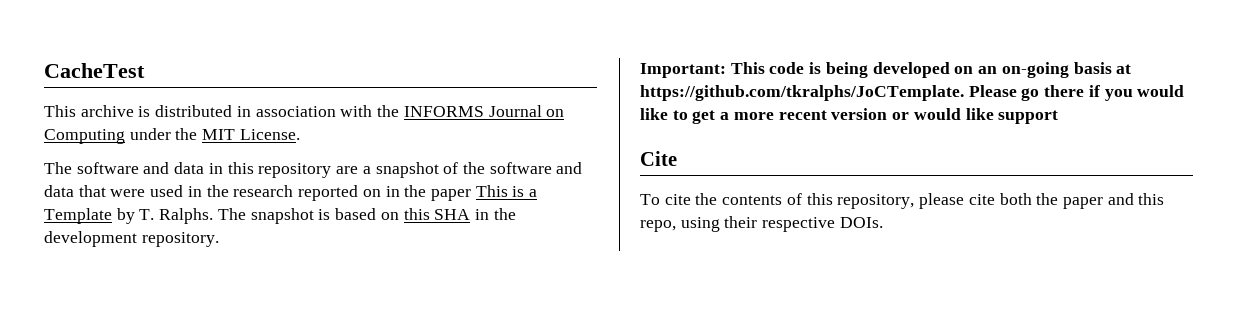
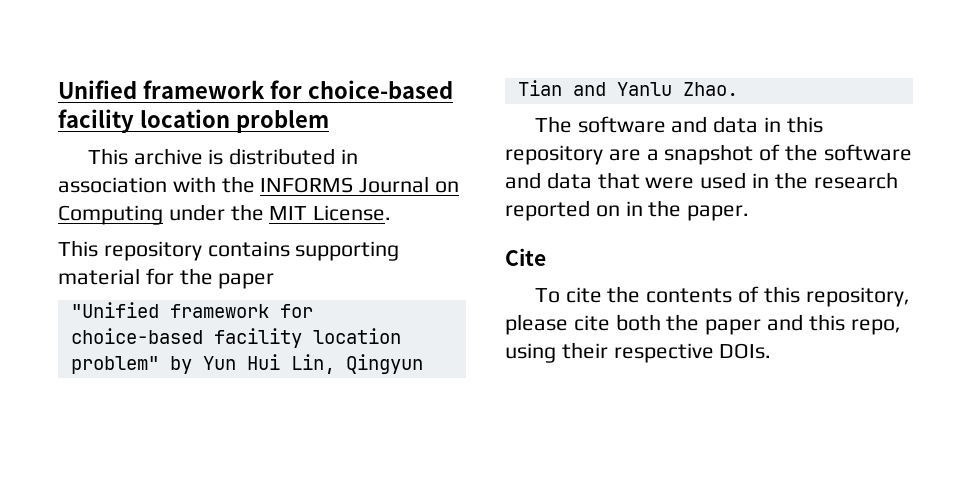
- CacheTest
+ Unified framework for choice-based facility location problem
+ This repository contains supporting material for the paper
+ "Unified framework for choice-based facility location problem" by Yun Hui Lin, Qingyun Tian and Yanlu Zhao.
- The software and data in this repository are a snapshot of the software and data that were used in the research reported on in the paper This is a Template by T. Ralphs. The snapshot is based on this SHA in the development repository.
- Important: This code is being developed on an on-going basis at https://github.com/tkralphs/JoCTemplate. Please go there if you would like to get a more recent version or would like support
+ The software and data in this repository are a snapshot of the software and data that were used in the research reported on in the paper.

